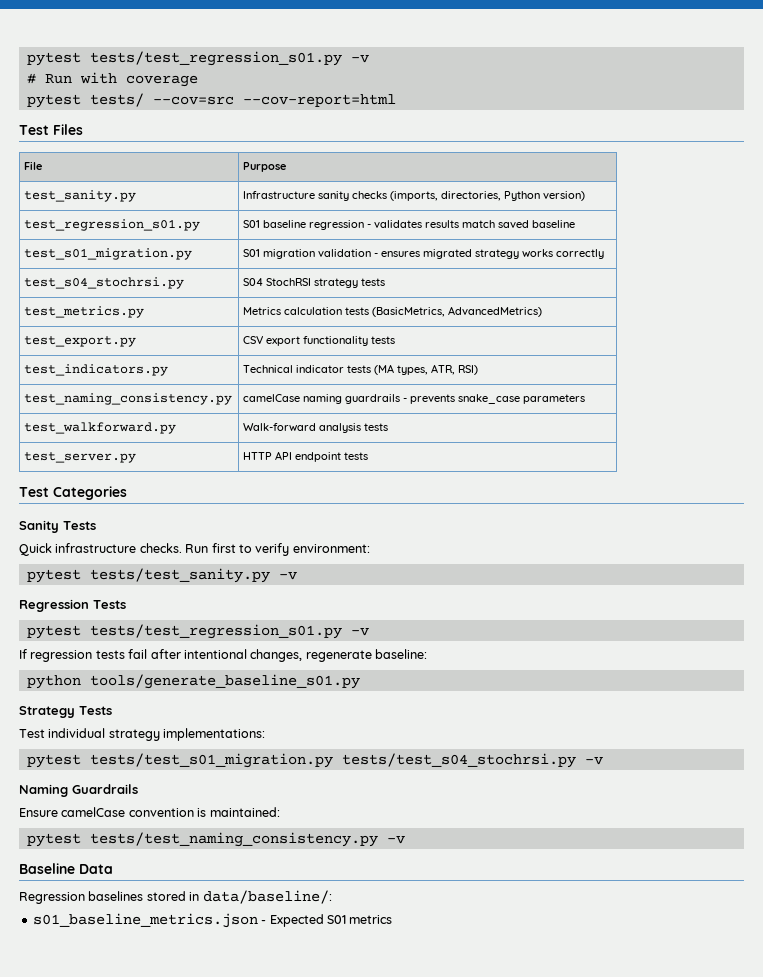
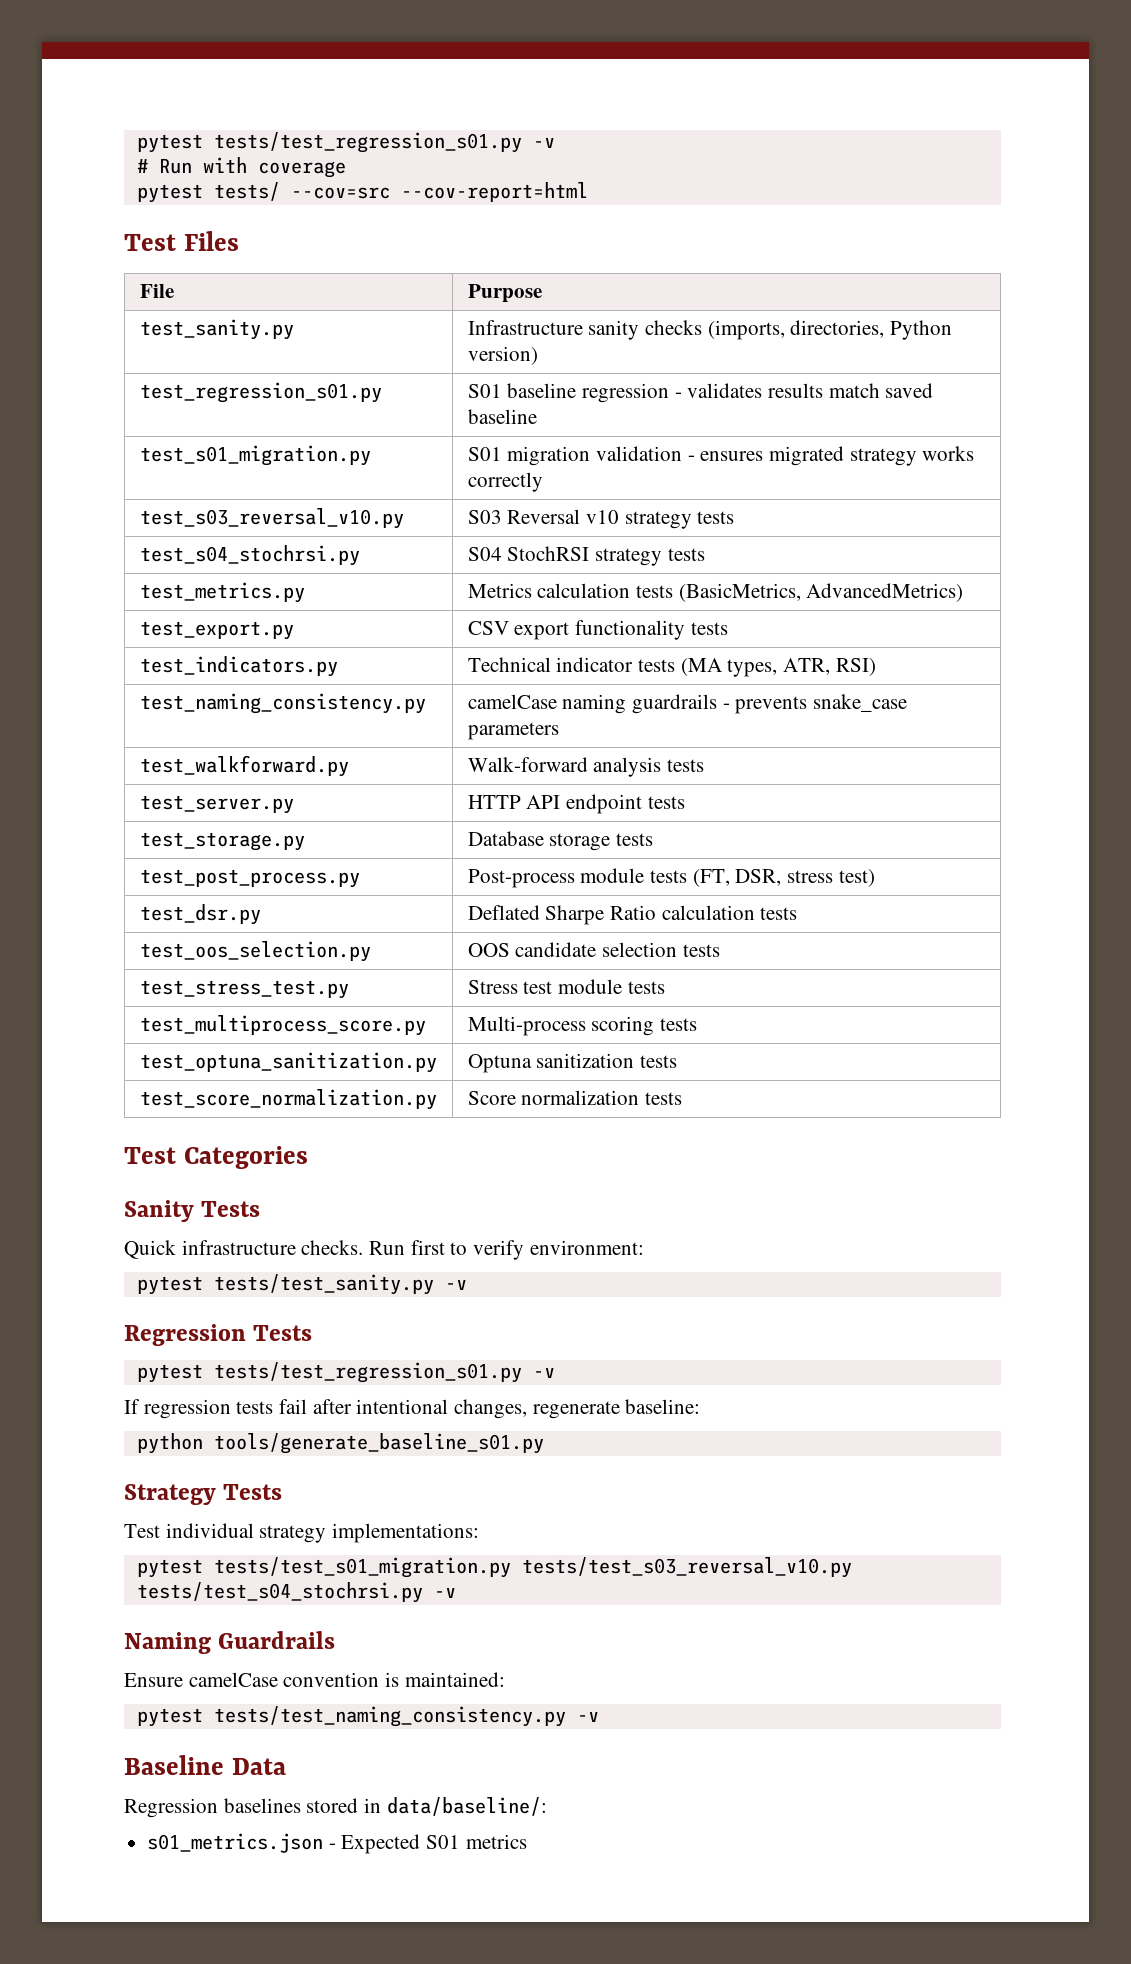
+ test_s03_reversal_v10.py | S03 Reversal v10 strategy tests
+ test_storage.py | Database storage tests
+ test_post_process.py | Post-process module tests (FT, DSR, stress test)
+ test_dsr.py | Deflated Sharpe Ratio calculation tests
+ test_oos_selection.py | OOS candidate selection tests
+ test_stress_test.py | Stress test module tests
+ test_multiprocess_score.py | Multi-process scoring tests
+ test_optuna_sanitization.py | Optuna sanitization tests
+ test_score_normalization.py | Score normalization tests
- pytest tests/test_s01_migration.py tests/test_s04_stochrsi.py -v
+ pytest tests/test_s01_migration.py tests/test_s03_reversal_v10.py tests/test_s04_stochrsi.py -v
- s01_baseline_metrics.json - Expected S01 metrics
+ s01_metrics.json - Expected S01 metrics

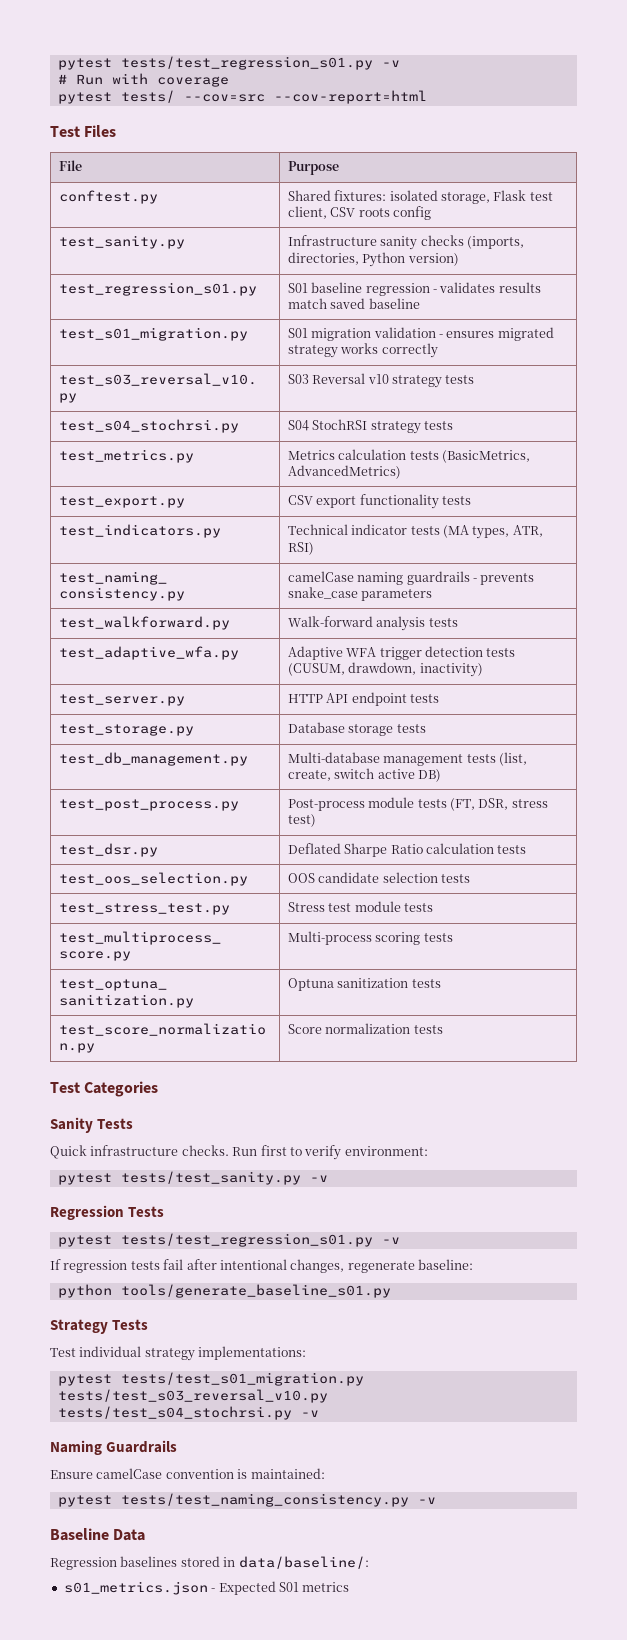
+ conftest.py | Shared fixtures: isolated storage, Flask test client, CSV roots config
+ test_adaptive_wfa.py | Adaptive WFA trigger detection tests (CUSUM, drawdown, inactivity)
+ test_db_management.py | Multi-database management tests (list, create, switch active DB)

